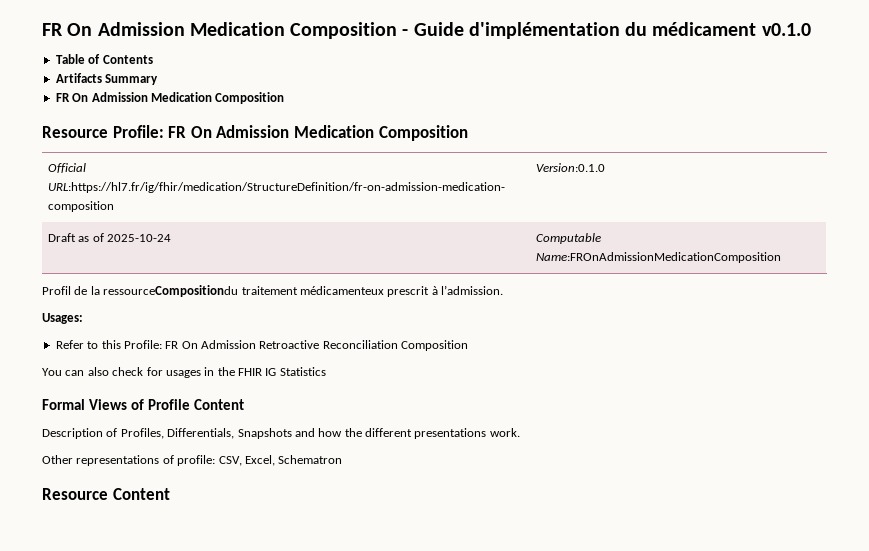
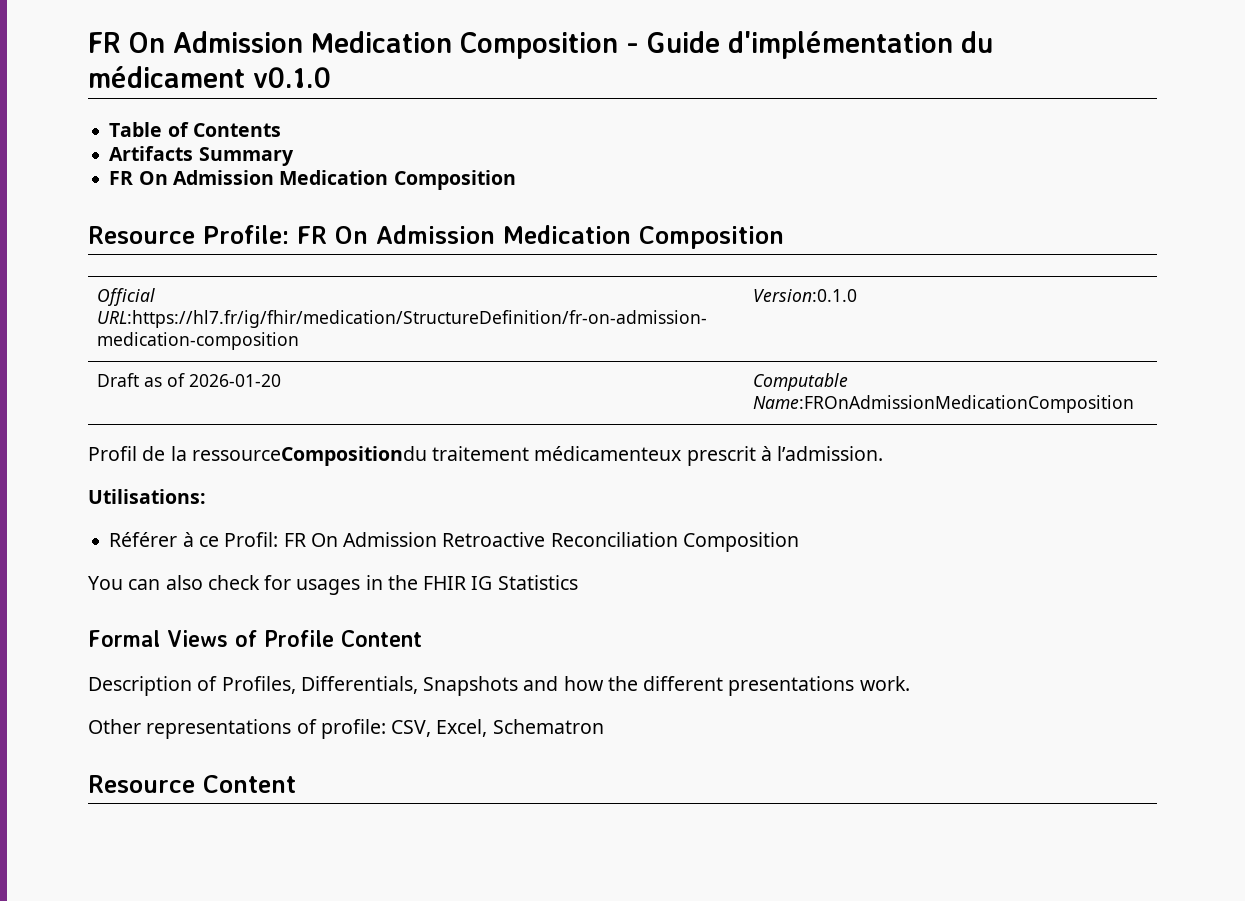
- Draft as of 2025-10-24 | Computable Name:FROnAdmissionMedicationComposition
+ Draft as of 2026-01-20 | Computable Name:FROnAdmissionMedicationComposition
- Usages:
- Refer to this Profile: FR On Admission Retroactive Reconciliation Composition
+ Utilisations:
+ Référer à ce Profil: FR On Admission Retroactive Reconciliation Composition

